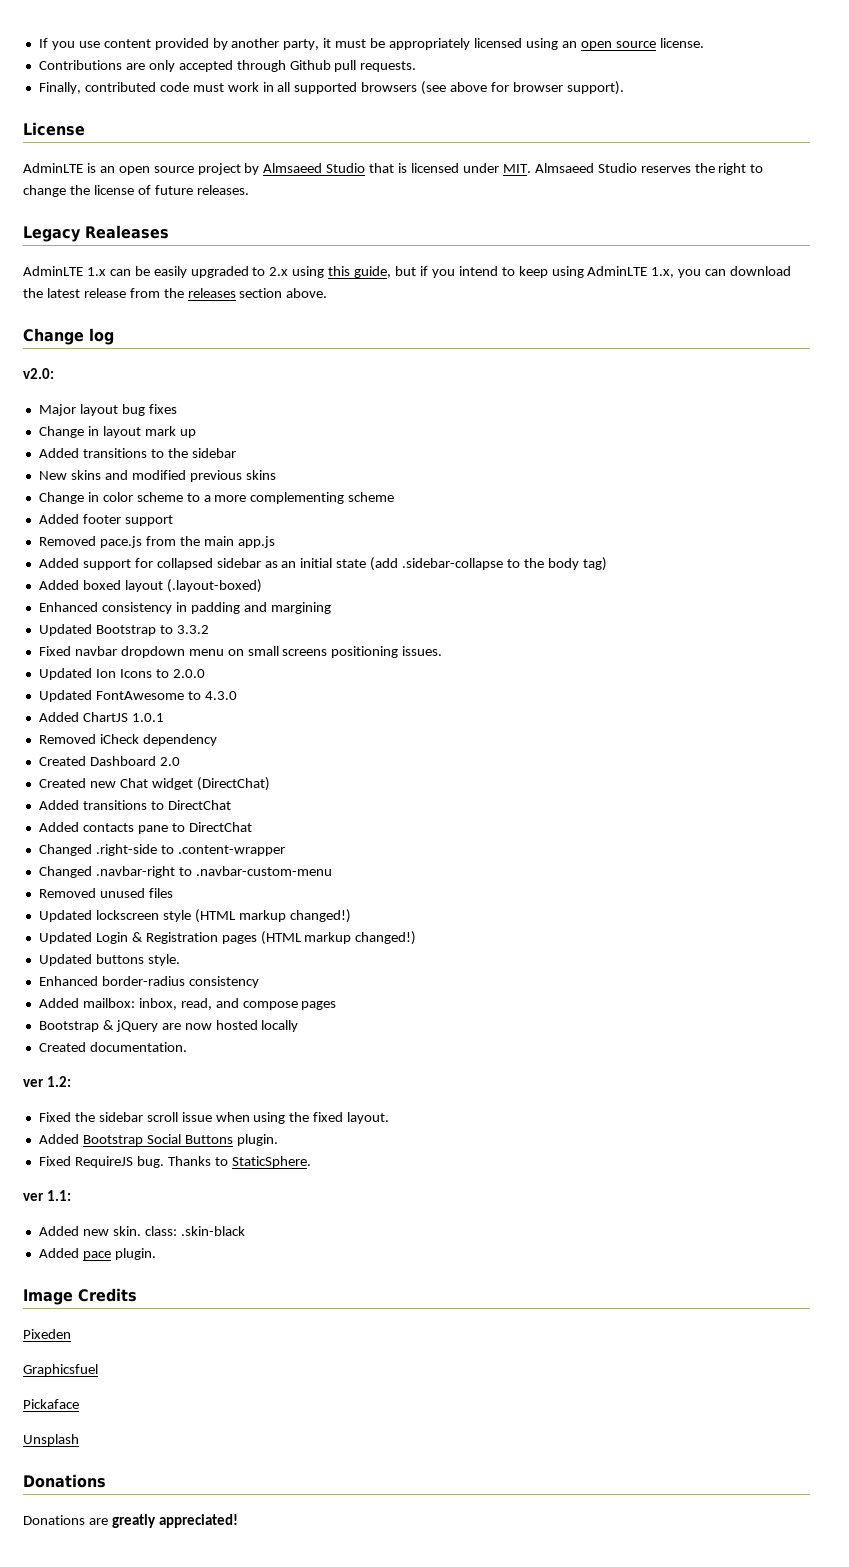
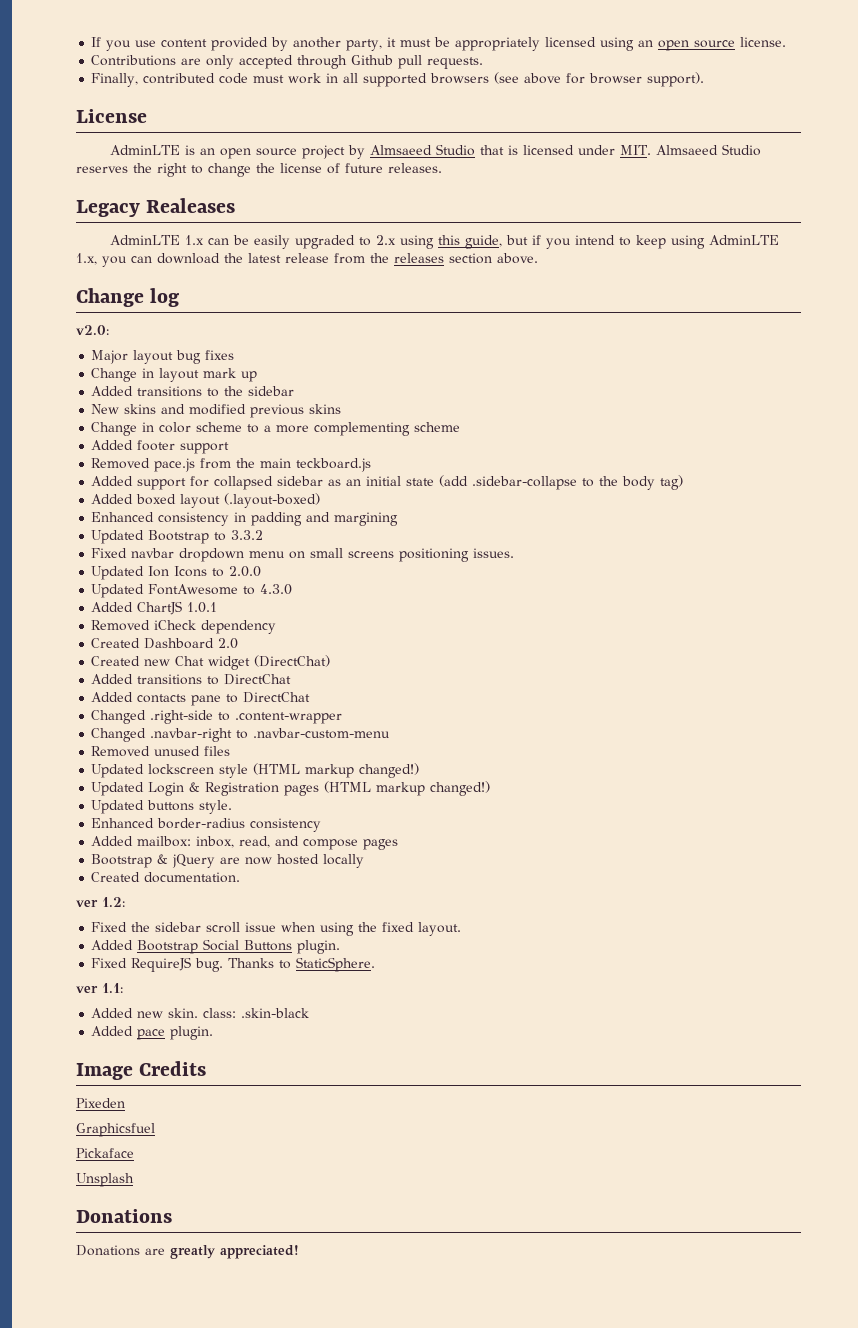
- Removed pace.js from the main app.js
+ Removed pace.js from the main teckboard.js

